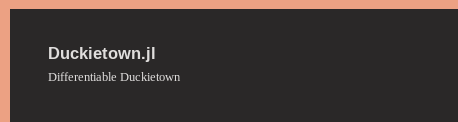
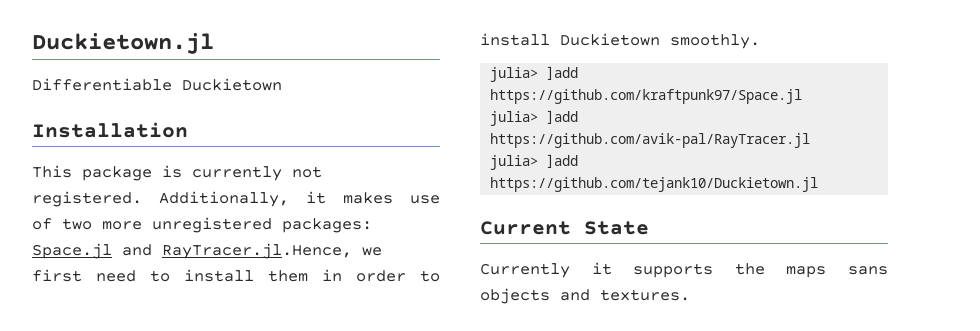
+ Installation
+ This package is currently not registered. Additionally, it makes use of two more unregistered packages: Space.jl and RayTracer.jl.Hence, we first need to install them in order to install Duckietown smoothly.
+ julia> ]add https://github.com/kraftpunk97/Space.jl
+ julia> ]add https://github.com/avik-pal/RayTracer.jl
+ julia> ]add https://github.com/tejank10/Duckietown.jl
+ Current State
+ Currently it supports the maps sans objects and textures.

